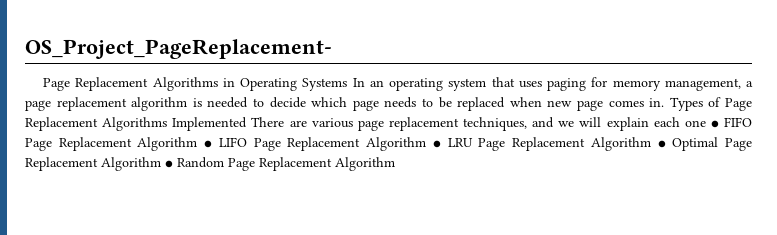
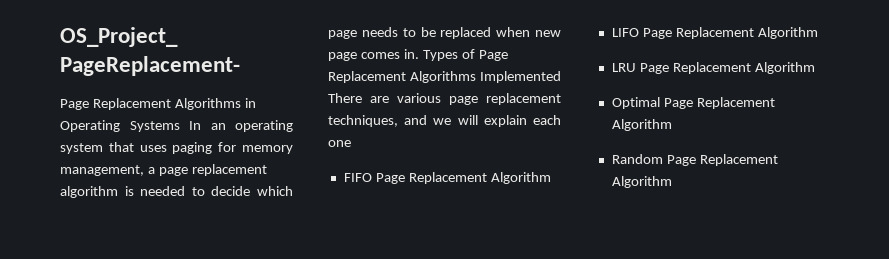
- Types of Page Replacement Algorithms Implemented There are various page replacement techniques, and we will explain each one ● FIFO Page Replacement Algorithm ● LIFO Page Replacement Algorithm ● LRU Page Replacement Algorithm ● Optimal Page Replacement Algorithm ● Random Page Replacement Algorithm
+ Types of Page Replacement Algorithms Implemented There are various page replacement techniques, and we will explain each one
+ FIFO Page Replacement Algorithm
+ LIFO Page Replacement Algorithm
+ LRU Page Replacement Algorithm
+ Optimal Page Replacement Algorithm
+ Random Page Replacement Algorithm

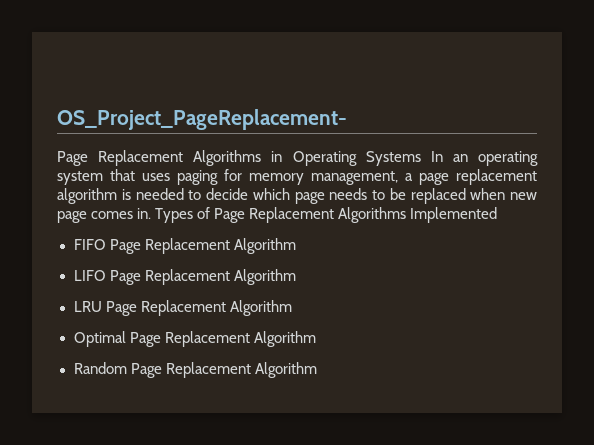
- Types of Page Replacement Algorithms Implemented There are various page replacement techniques, and we will explain each one
+ Types of Page Replacement Algorithms Implemented

